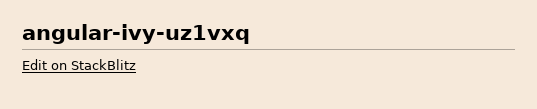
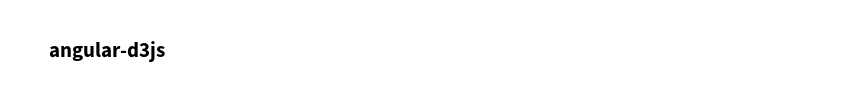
- angular-ivy-uz1vxq
- Edit on StackBlitz
+ angular-d3js

